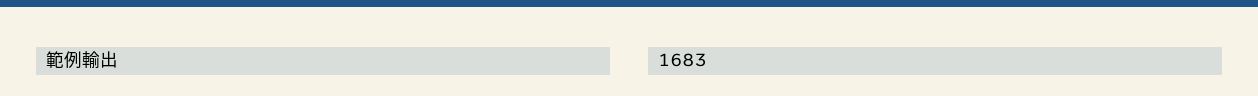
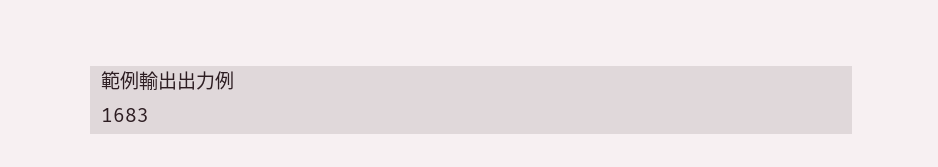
- 範例輸出
+ 範例輸出出力例

